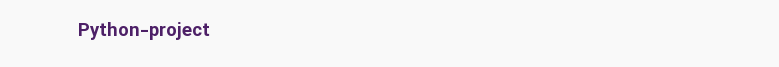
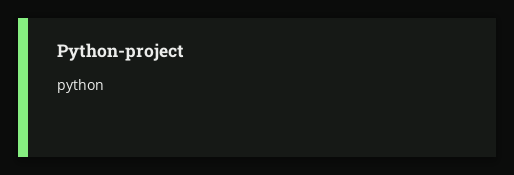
+ python

